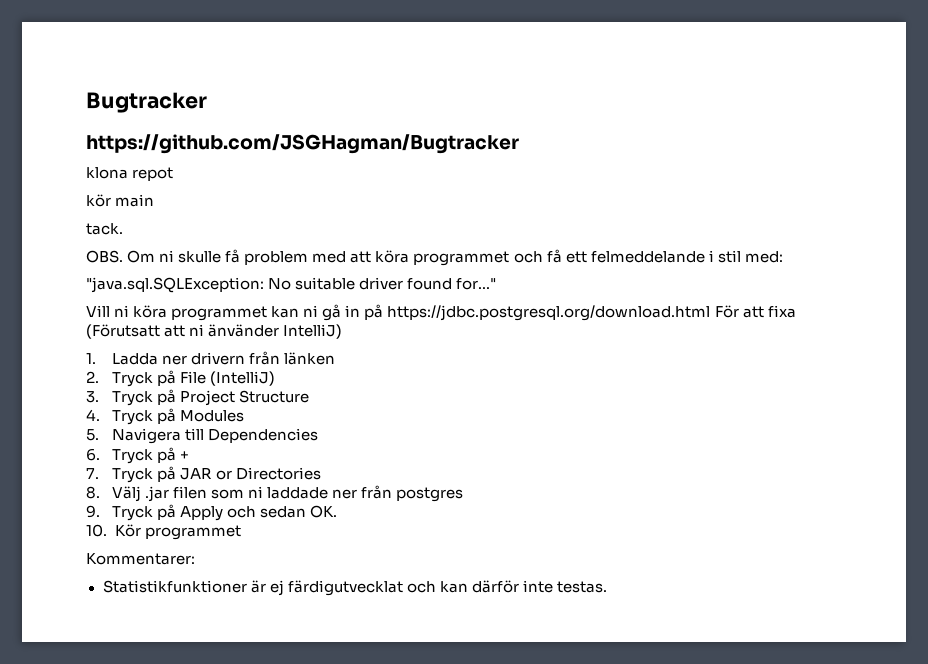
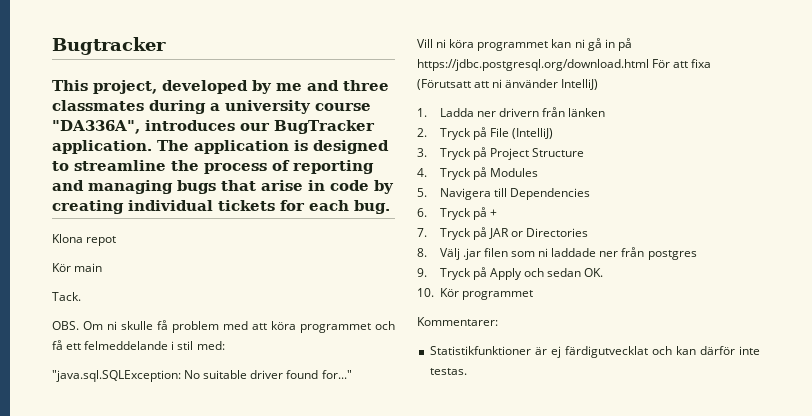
- https://github.com/JSGHagman/Bugtracker
- klona repot
+ This project, developed by me and three classmates during a university course "DA336A", introduces our BugTracker application. The application is designed to streamline the process of reporting and managing bugs that arise in code by creating individual tickets for each bug.
+ Klona repot
- kör main
+ Kör main
- tack.
+ Tack.

